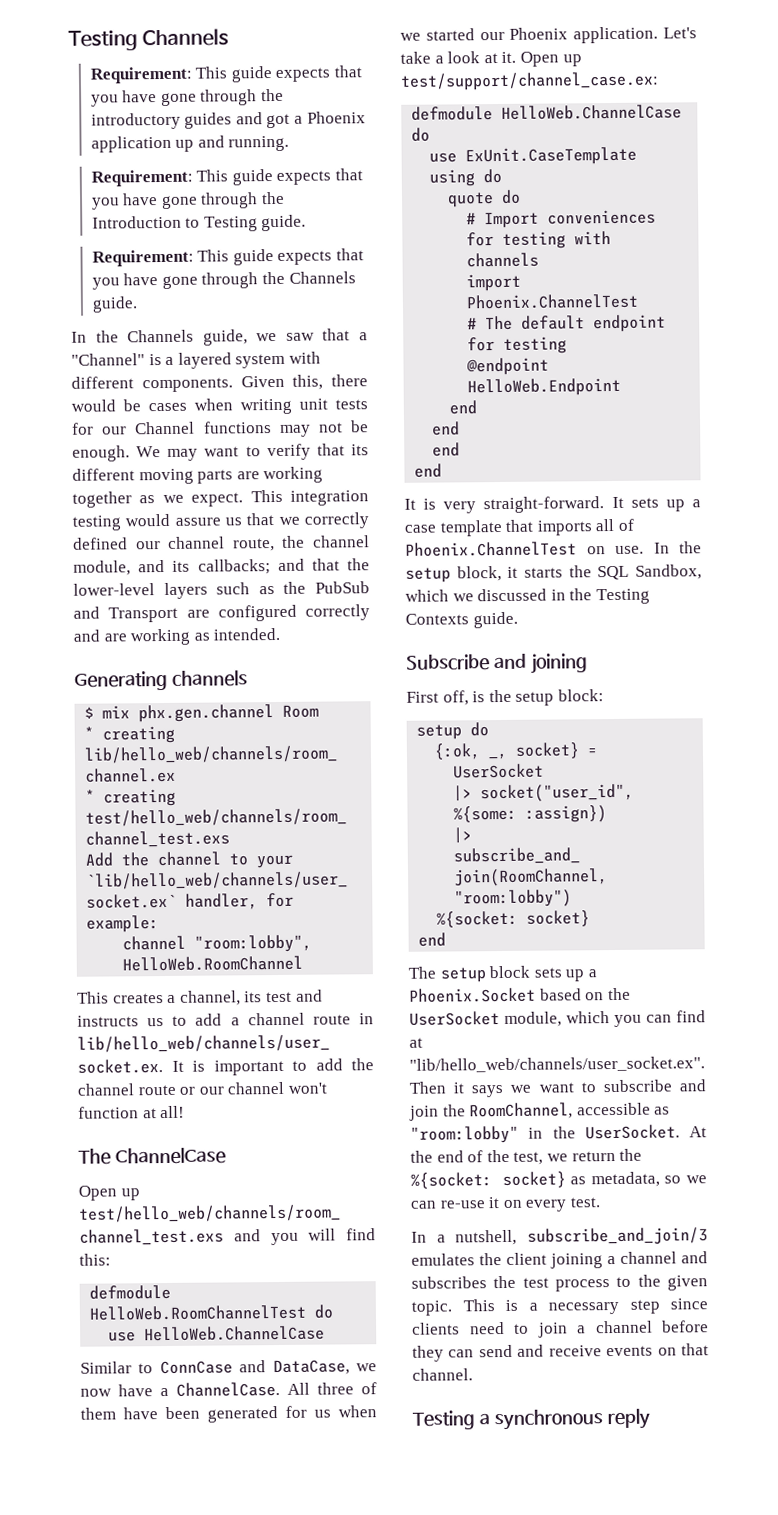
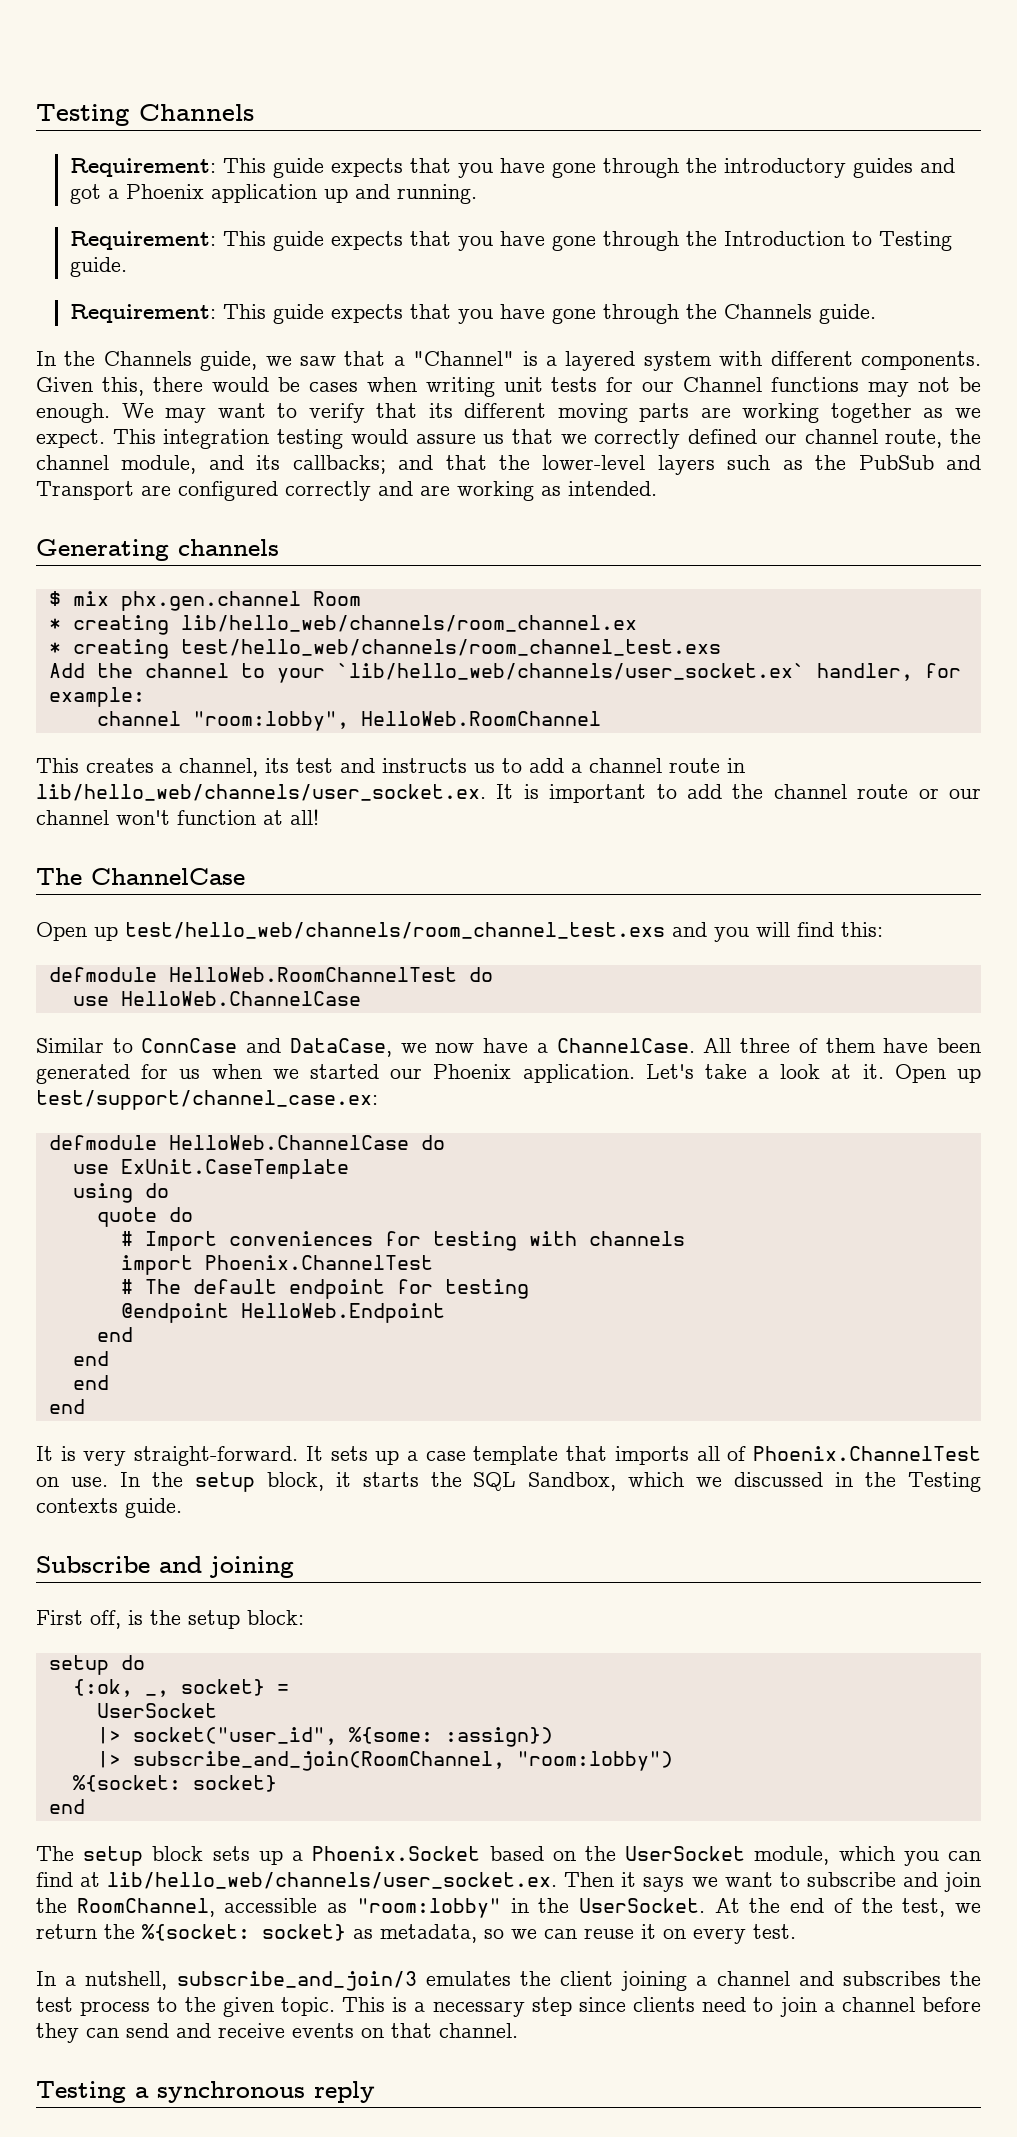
- In the setup block, it starts the SQL Sandbox, which we discussed in the Testing Contexts guide.
+ In the setup block, it starts the SQL Sandbox, which we discussed in the Testing contexts guide.
- The setup block sets up a Phoenix.Socket based on the UserSocket module, which you can find at "lib/hello_web/channels/user_socket.ex". Then it says we want to subscribe and join the RoomChannel, accessible as "room:lobby" in the UserSocket.
+ The setup block sets up a Phoenix.Socket based on the UserSocket module, which you can find at lib/hello_web/channels/user_socket.ex. Then it says we want to subscribe and join the RoomChannel, accessible as "room:lobby" in the UserSocket.
- At the end of the test, we return the %{socket: socket} as metadata, so we can re-use it on every test.
+ At the end of the test, we return the %{socket: socket} as metadata, so we can reuse it on every test.

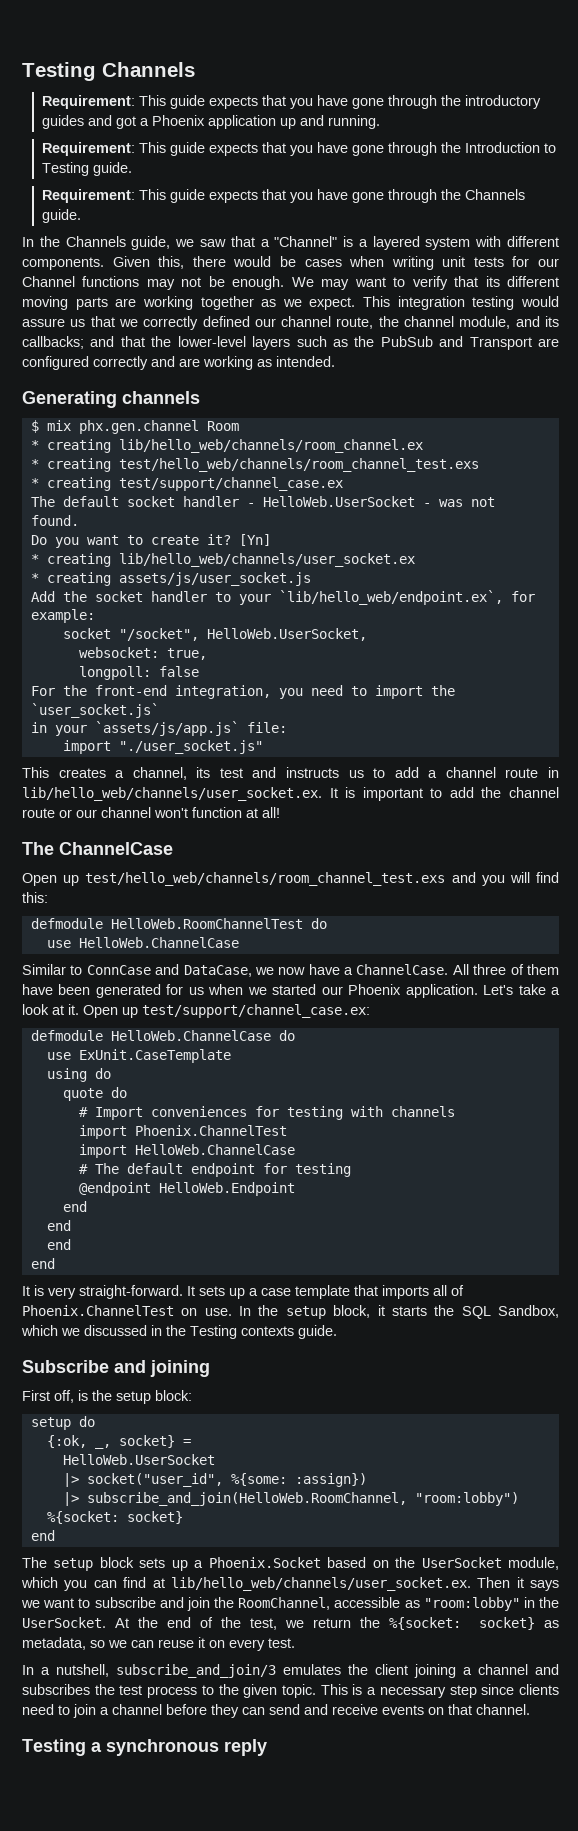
- Add the channel to your `lib/hello_web/channels/user_socket.ex` handler, for example:
- channel "room:lobby", HelloWeb.RoomChannel
+ * creating test/support/channel_case.ex
+ The default socket handler - HelloWeb.UserSocket - was not found.
+ Do you want to create it? [Yn]
+ * creating lib/hello_web/channels/user_socket.ex
+ * creating assets/js/user_socket.js
+ Add the socket handler to your `lib/hello_web/endpoint.ex`, for example:
+ socket "/socket", HelloWeb.UserSocket,
+ websocket: true,
+ longpoll: false
+ For the front-end integration, you need to import the `user_socket.js`
+ in your `assets/js/app.js` file:
+ import "./user_socket.js"
+ import HelloWeb.ChannelCase
  {:ok, _, socket} =
- UserSocket
+ HelloWeb.UserSocket
- |> subscribe_and_join(RoomChannel, "room:lobby")
+ |> subscribe_and_join(HelloWeb.RoomChannel, "room:lobby")

